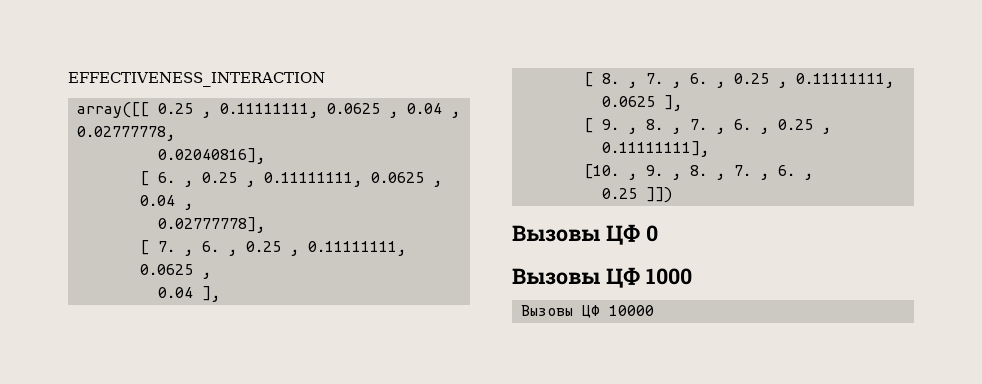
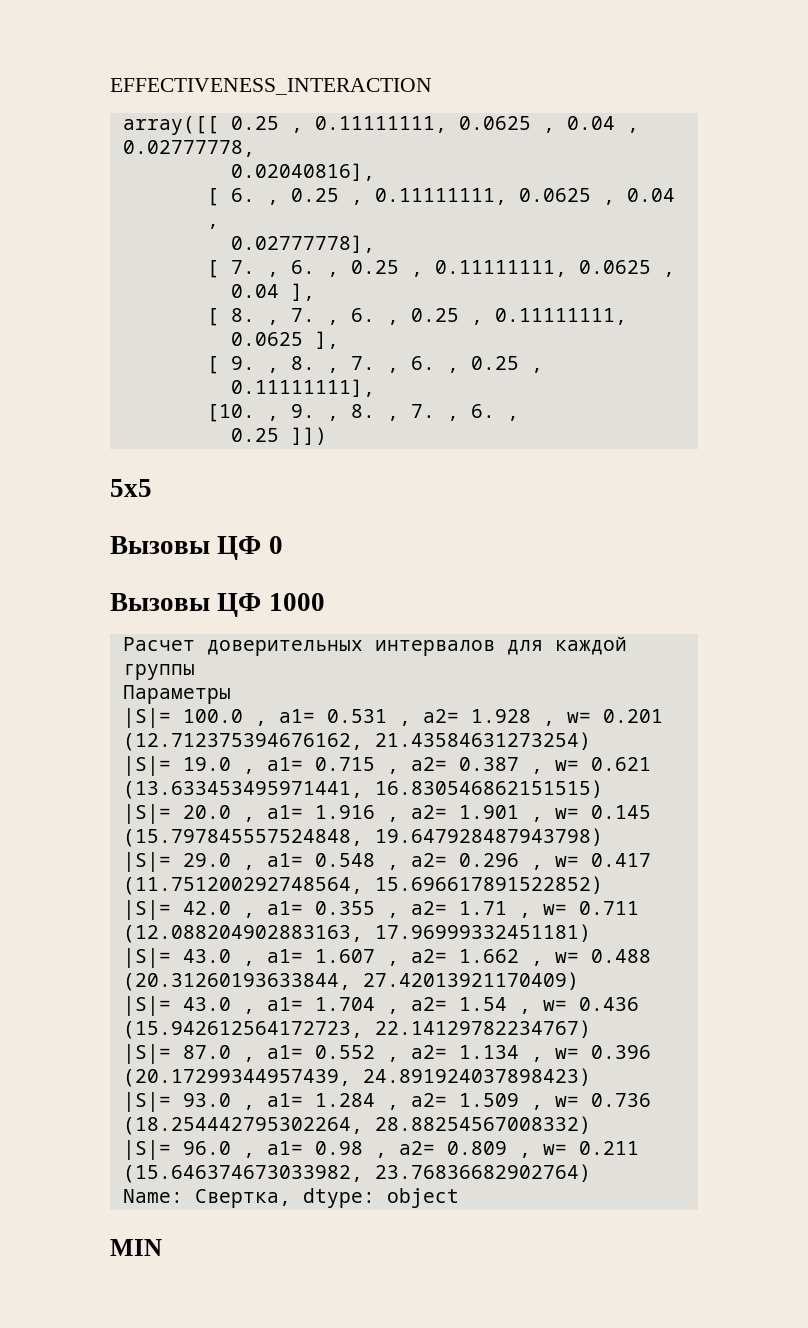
+ 5x5
- Вызовы ЦФ 10000
+ Расчет доверительных интервалов для каждой группы
+ Параметры
+ |S|= 100.0 , a1= 0.531 , a2= 1.928 , w= 0.201 (12.712375394676162, 21.43584631273254)
+ |S|= 19.0 , a1= 0.715 , a2= 0.387 , w= 0.621 (13.633453495971441, 16.830546862151515)
+ |S|= 20.0 , a1= 1.916 , a2= 1.901 , w= 0.145 (15.797845557524848, 19.647928487943798)
+ |S|= 29.0 , a1= 0.548 , a2= 0.296 , w= 0.417 (11.751200292748564, 15.696617891522852)
+ |S|= 42.0 , a1= 0.355 , a2= 1.71 , w= 0.711 (12.088204902883163, 17.96999332451181)
+ |S|= 43.0 , a1= 1.607 , a2= 1.662 , w= 0.488 (20.31260193633844, 27.42013921170409)
+ |S|= 43.0 , a1= 1.704 , a2= 1.54 , w= 0.436 (15.942612564172723, 22.14129782234767)
+ |S|= 87.0 , a1= 0.552 , a2= 1.134 , w= 0.396 (20.17299344957439, 24.891924037898423)
+ |S|= 93.0 , a1= 1.284 , a2= 1.509 , w= 0.736 (18.254442795302264, 28.88254567008332)
+ |S|= 96.0 , a1= 0.98 , a2= 0.809 , w= 0.211 (15.646374673033982, 23.76836682902764)
+ Name: Свертка, dtype: object
+ MIN

